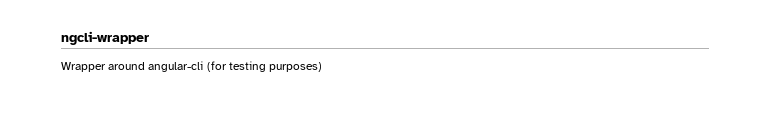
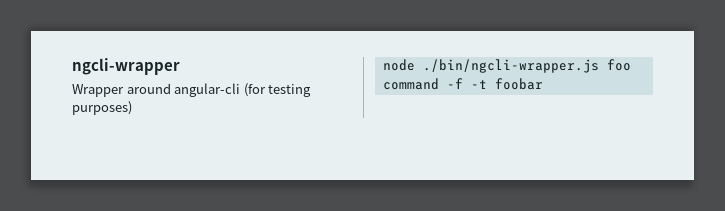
+ node ./bin/ngcli-wrapper.js foo command -f -t foobar

